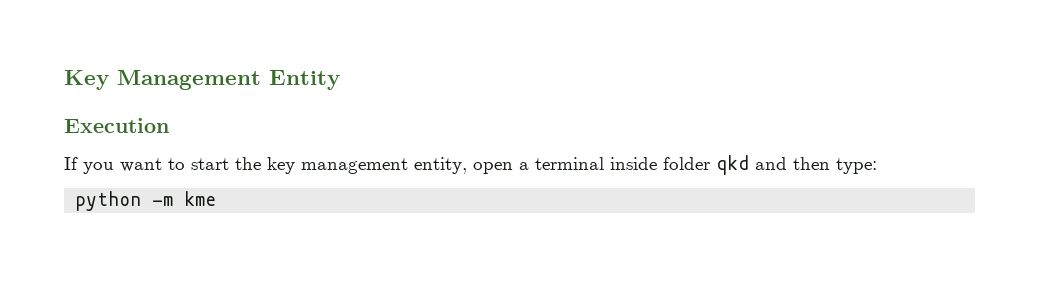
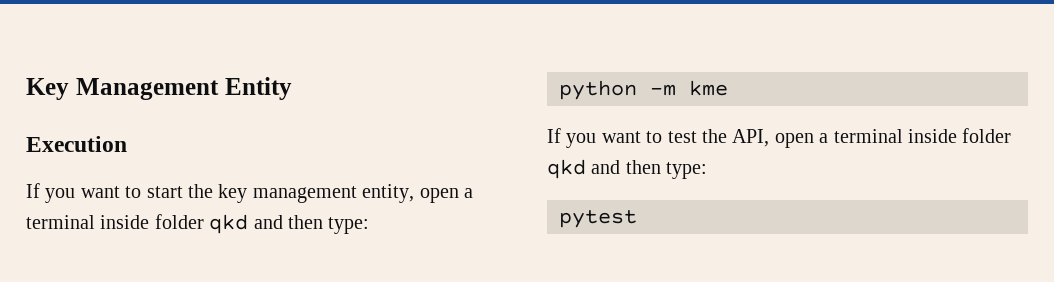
+ If you want to test the API, open a terminal inside folder qkd and then type:
+ pytest

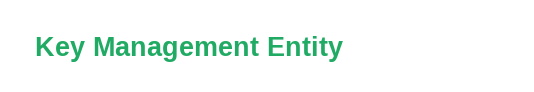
- Execution
- If you want to start the key management entity, open a terminal inside folder qkd and then type:
- python -m kme
- If you want to test the API, open a terminal inside folder qkd and then type:
- pytest

